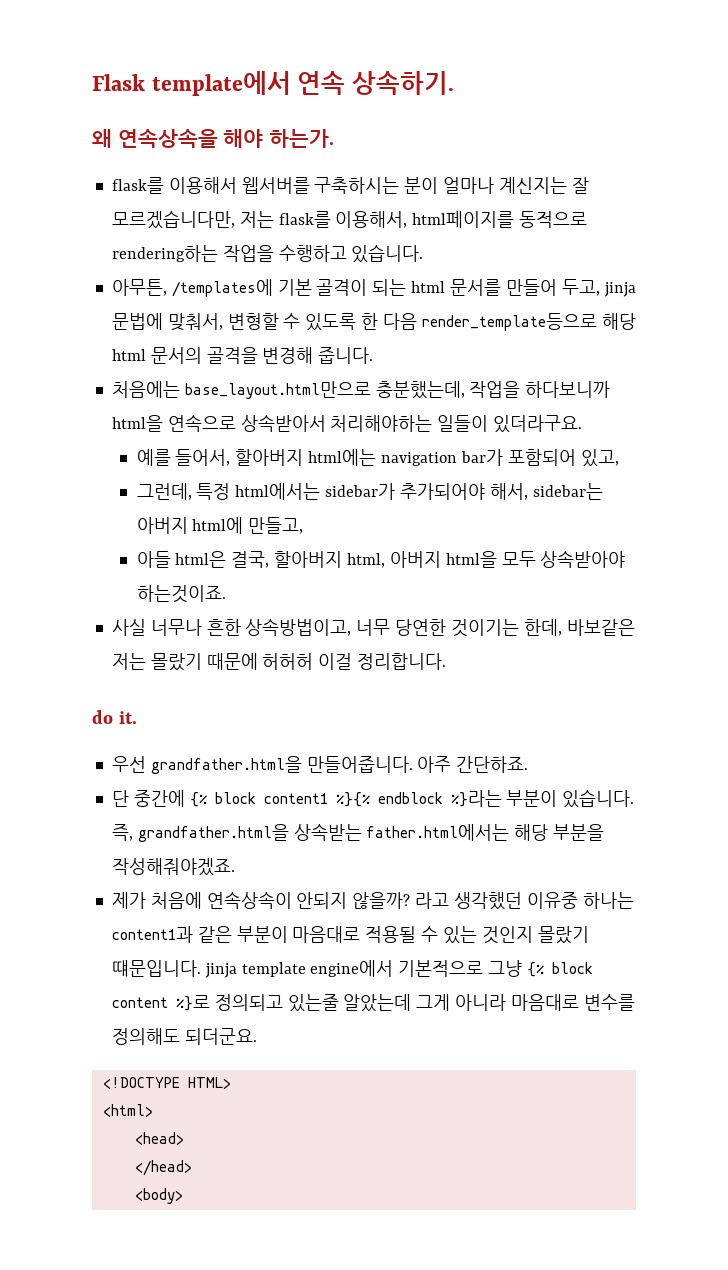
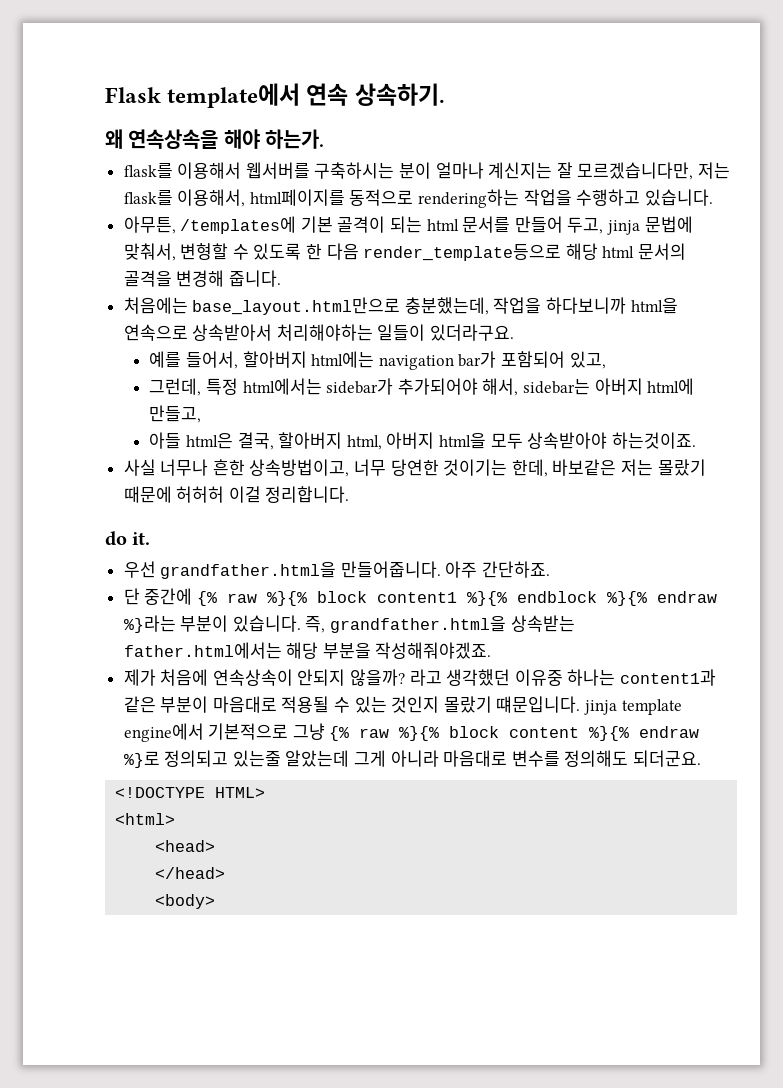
- 단 중간에 {% block content1 %}{% endblock %}라는 부분이 있습니다.
+ 단 중간에 {% raw %}{% block content1 %}{% endblock %}{% endraw %}라는 부분이 있습니다.
- 라고 생각했던 이유중 하나는 content1과 같은 부분이 마음대로 적용될 수 있는 것인지 몰랐기 떄문입니다. jinja template engine에서 기본적으로 그냥 {% block content %}로 정의되고 있는줄 알았는데 그게 아니라 마음대로 변수를 정의해도 되더군요.
+ 라고 생각했던 이유중 하나는 content1과 같은 부분이 마음대로 적용될 수 있는 것인지 몰랐기 떄문입니다. jinja template engine에서 기본적으로 그냥 {% raw %}{% block content %}{% endraw %}로 정의되고 있는줄 알았는데 그게 아니라 마음대로 변수를 정의해도 되더군요.

